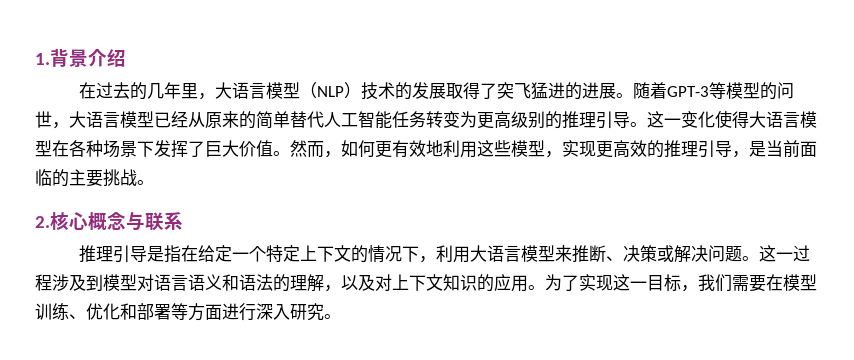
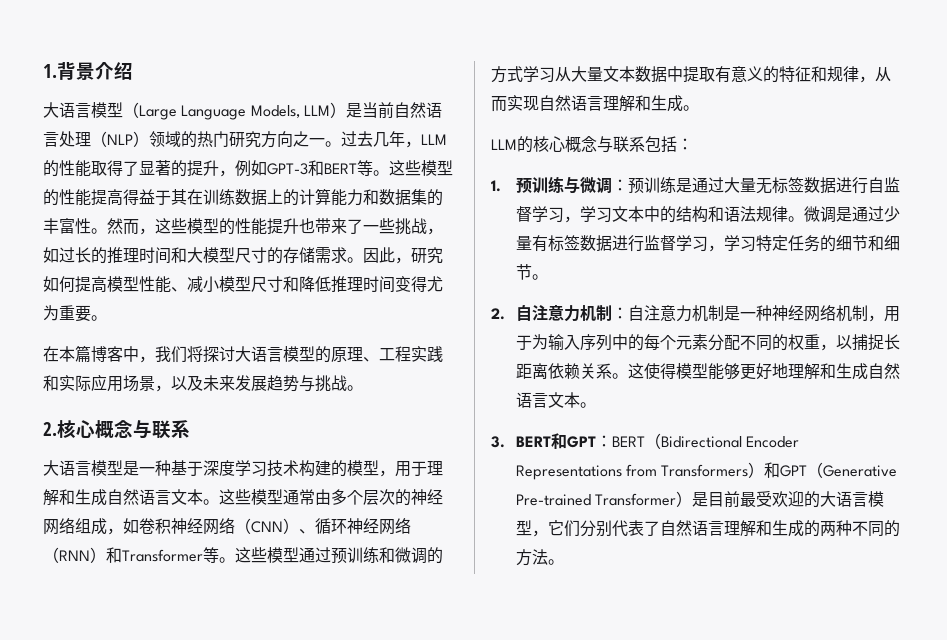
- 在过去的几年里，大语言模型（NLP）技术的发展取得了突飞猛进的进展。随着GPT-3等模型的问世，大语言模型已经从原来的简单替代人工智能任务转变为更高级别的推理引导。这一变化使得大语言模型在各种场景下发挥了巨大价值。然而，如何更有效地利用这些模型，实现更高效的推理引导，是当前面临的主要挑战。
+ 大语言模型（Large Language Models, LLM）是当前自然语言处理（NLP）领域的热门研究方向之一。过去几年，LLM的性能取得了显著的提升，例如GPT-3和BERT等。这些模型的性能提高得益于其在训练数据上的计算能力和数据集的丰富性。然而，这些模型的性能提升也带来了一些挑战，如过长的推理时间和大模型尺寸的存储需求。因此，研究如何提高模型性能、减小模型尺寸和降低推理时间变得尤为重要。
+ 在本篇博客中，我们将探讨大语言模型的原理、工程实践和实际应用场景，以及未来发展趋势与挑战。
- 推理引导是指在给定一个特定上下文的情况下，利用大语言模型来推断、决策或解决问题。这一过程涉及到模型对语言语义和语法的理解，以及对上下文知识的应用。为了实现这一目标，我们需要在模型训练、优化和部署等方面进行深入研究。
+ 大语言模型是一种基于深度学习技术构建的模型，用于理解和生成自然语言文本。这些模型通常由多个层次的神经网络组成，如卷积神经网络（CNN）、循环神经网络（RNN）和Transformer等。这些模型通过预训练和微调的方式学习从大量文本数据中提取有意义的特征和规律，从而实现自然语言理解和生成。
+ LLM的核心概念与联系包括：
+ 1.预训练与微调：预训练是通过大量无标签数据进行自监督学习，学习文本中的结构和语法规律。微调是通过少量有标签数据进行监督学习，学习特定任务的细节和细节。
+ 2.自注意力机制：自注意力机制是一种神经网络机制，用于为输入序列中的每个元素分配不同的权重，以捕捉长距离依赖关系。这使得模型能够更好地理解和生成自然语言文本。
+ 3. BERT和GPT：BERT（Bidirectional Encoder Representations from Transformers）和GPT（Generative Pre-trained Transformer）是目前最受欢迎的大语言模型，它们分别代表了自然语言理解和生成的两种不同的方法。

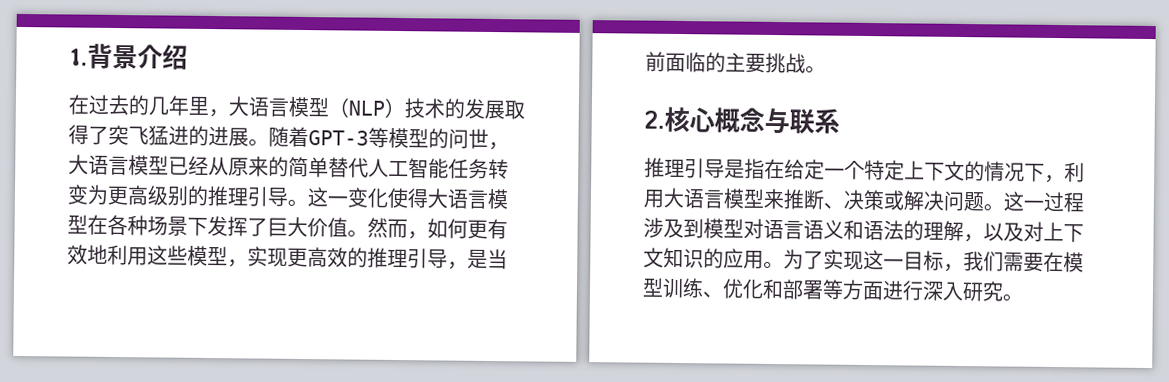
- 大语言模型（Large Language Models, LLM）是当前自然语言处理（NLP）领域的热门研究方向之一。过去几年，LLM的性能取得了显著的提升，例如GPT-3和BERT等。这些模型的性能提高得益于其在训练数据上的计算能力和数据集的丰富性。然而，这些模型的性能提升也带来了一些挑战，如过长的推理时间和大模型尺寸的存储需求。因此，研究如何提高模型性能、减小模型尺寸和降低推理时间变得尤为重要。
- 在本篇博客中，我们将探讨大语言模型的原理、工程实践和实际应用场景，以及未来发展趋势与挑战。
+ 在过去的几年里，大语言模型（NLP）技术的发展取得了突飞猛进的进展。随着GPT-3等模型的问世，大语言模型已经从原来的简单替代人工智能任务转变为更高级别的推理引导。这一变化使得大语言模型在各种场景下发挥了巨大价值。然而，如何更有效地利用这些模型，实现更高效的推理引导，是当前面临的主要挑战。
- 大语言模型是一种基于深度学习技术构建的模型，用于理解和生成自然语言文本。这些模型通常由多个层次的神经网络组成，如卷积神经网络（CNN）、循环神经网络（RNN）和Transformer等。这些模型通过预训练和微调的方式学习从大量文本数据中提取有意义的特征和规律，从而实现自然语言理解和生成。
- LLM的核心概念与联系包括：
- 1.预训练与微调：预训练是通过大量无标签数据进行自监督学习，学习文本中的结构和语法规律。微调是通过少量有标签数据进行监督学习，学习特定任务的细节和细节。
- 2.自注意力机制：自注意力机制是一种神经网络机制，用于为输入序列中的每个元素分配不同的权重，以捕捉长距离依赖关系。这使得模型能够更好地理解和生成自然语言文本。
- 3. BERT和GPT：BERT（Bidirectional Encoder Representations from Transformers）和GPT（Generative Pre-trained Transformer）是目前最受欢迎的大语言模型，它们分别代表了自然语言理解和生成的两种不同的方法。
+ 推理引导是指在给定一个特定上下文的情况下，利用大语言模型来推断、决策或解决问题。这一过程涉及到模型对语言语义和语法的理解，以及对上下文知识的应用。为了实现这一目标，我们需要在模型训练、优化和部署等方面进行深入研究。

